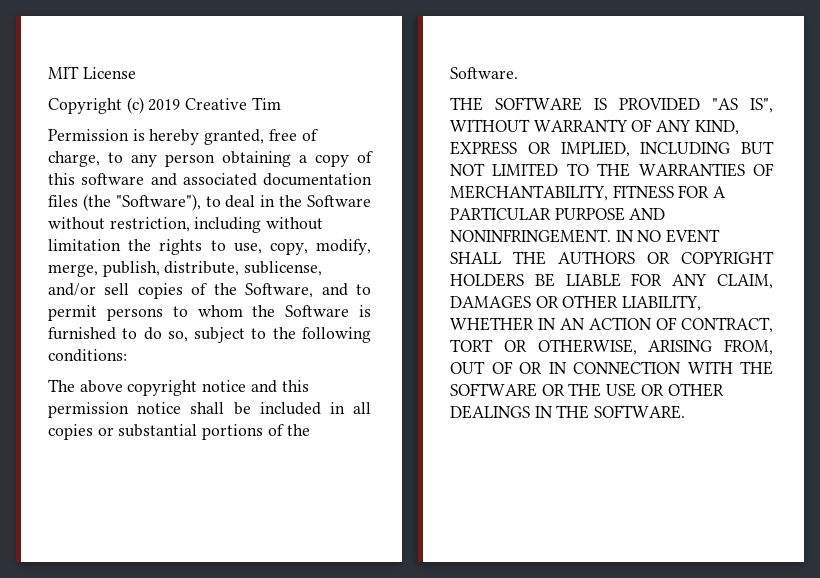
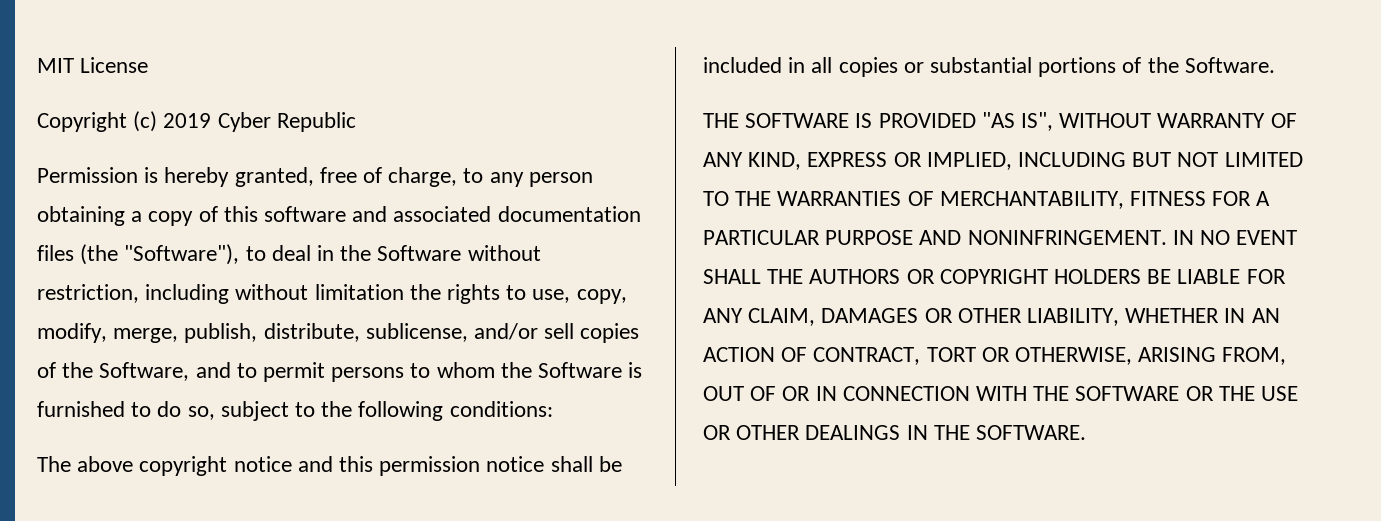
- Copyright (c) 2019 Creative Tim
+ Copyright (c) 2019 Cyber Republic

